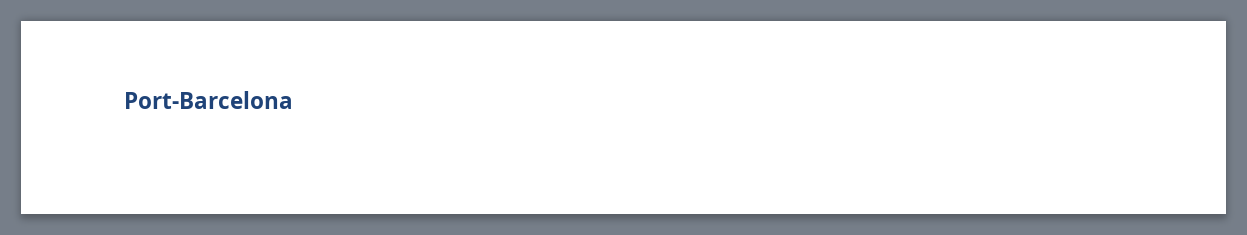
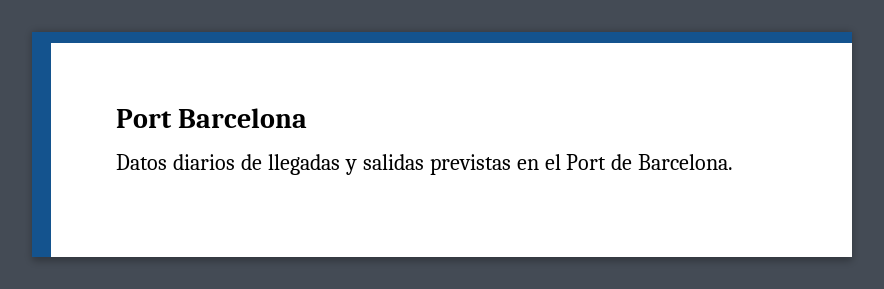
- Port-Barcelona
+ Port Barcelona
+ Datos diarios de llegadas y salidas previstas en el Port de Barcelona.

